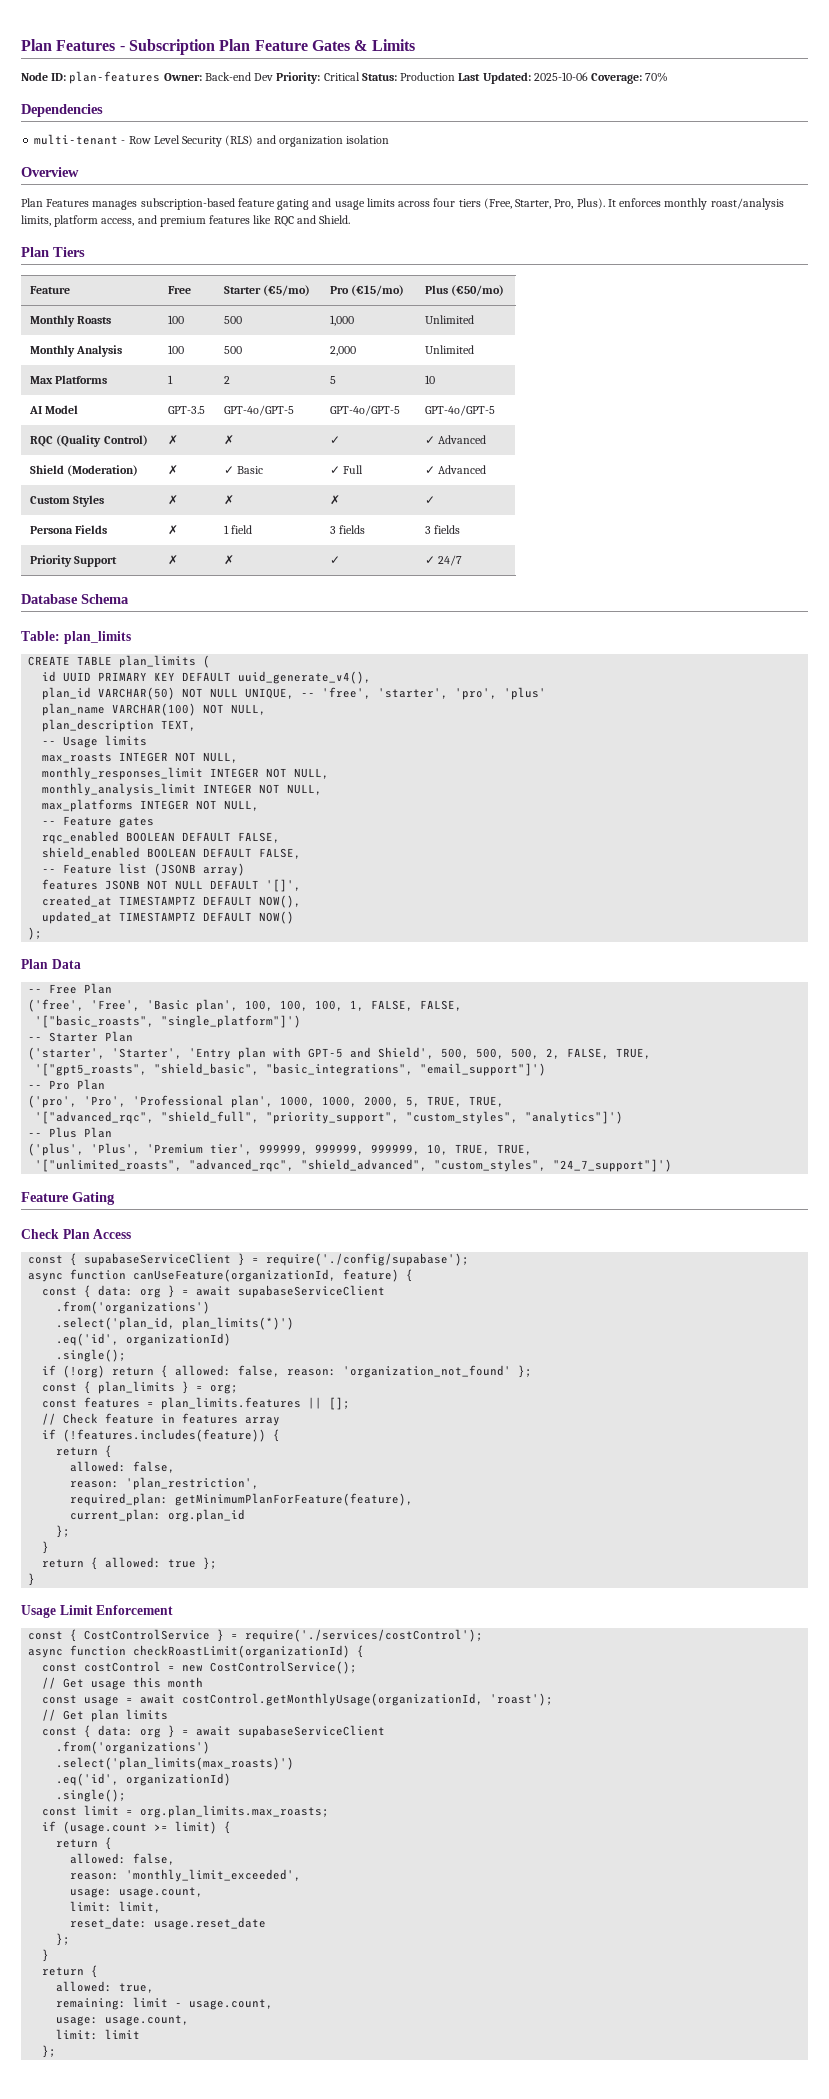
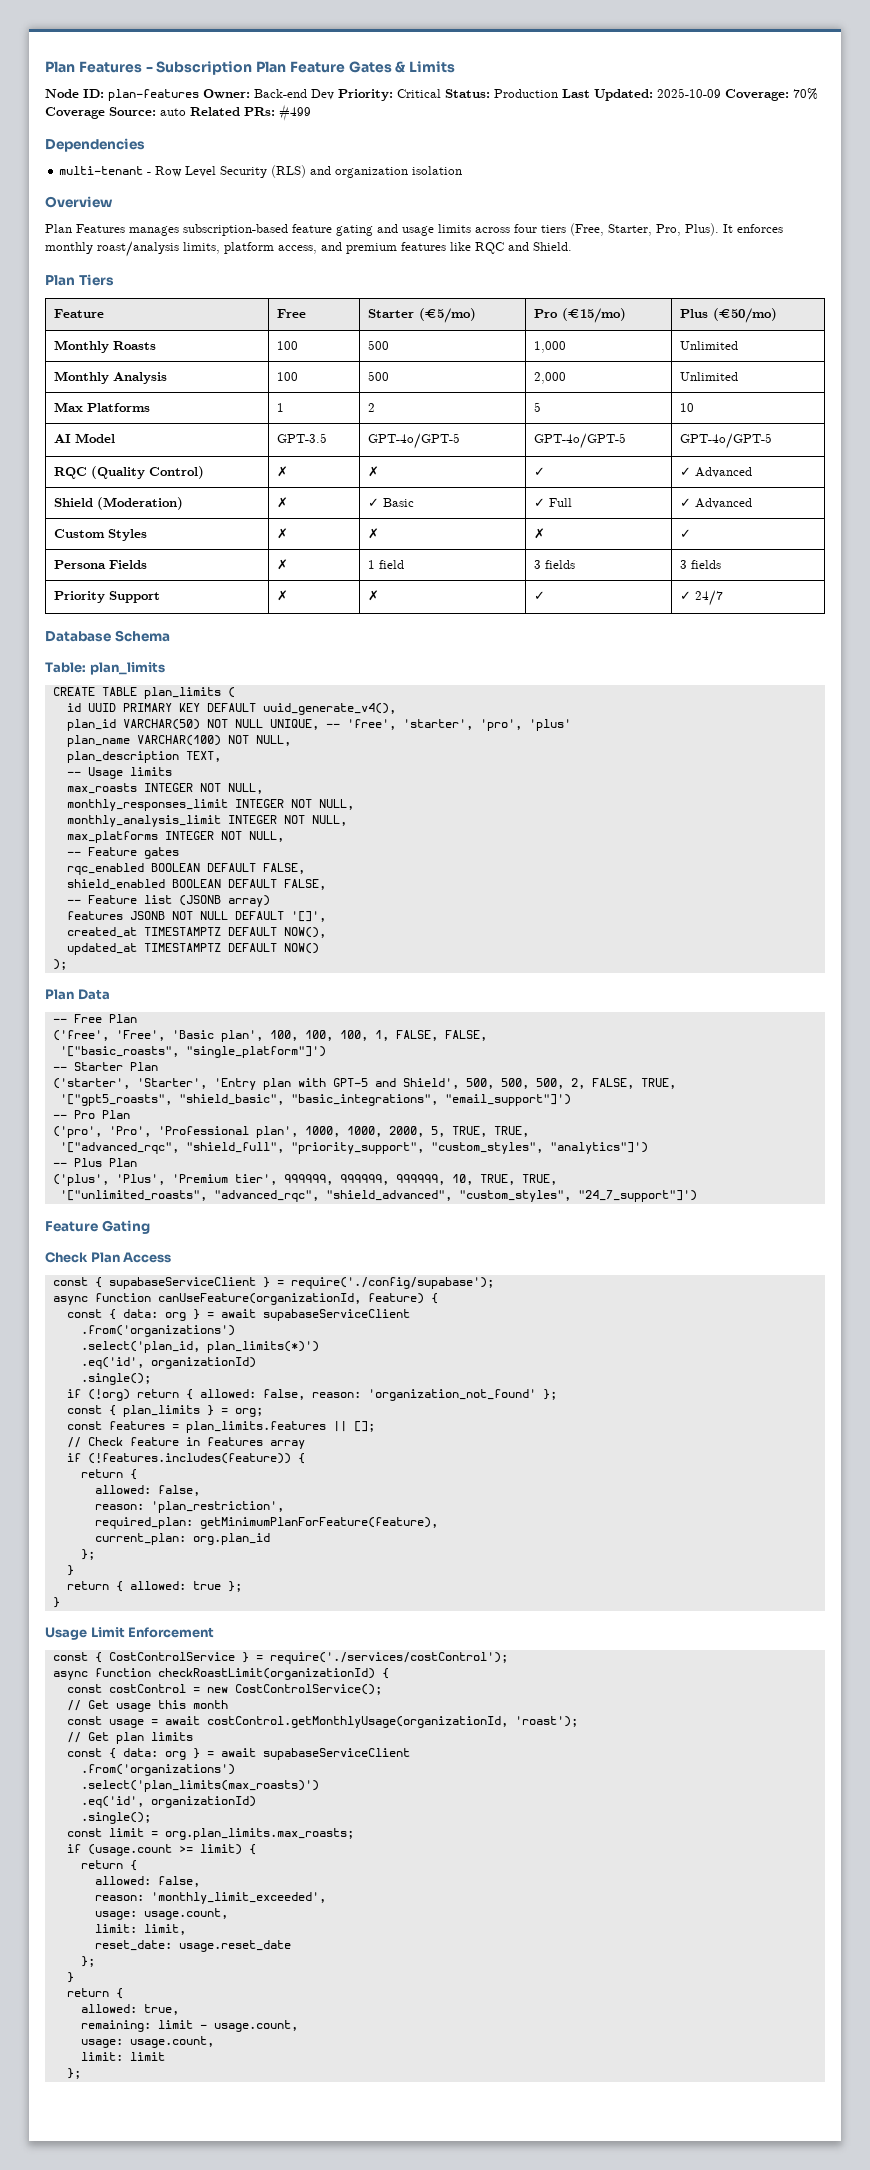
- Node ID: plan-features Owner: Back-end Dev Priority: Critical Status: Production Last Updated: 2025-10-06 Coverage: 70%
+ Node ID: plan-features Owner: Back-end Dev Priority: Critical Status: Production Last Updated: 2025-10-09 Coverage: 70% Coverage Source: auto Related PRs: #499

